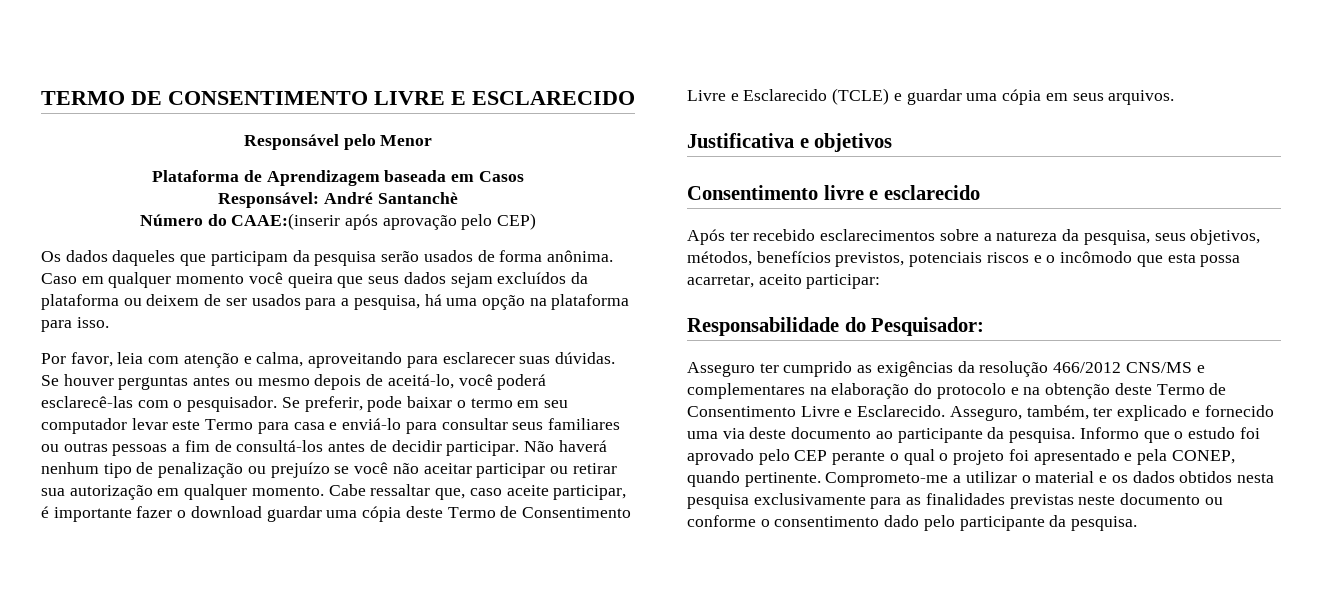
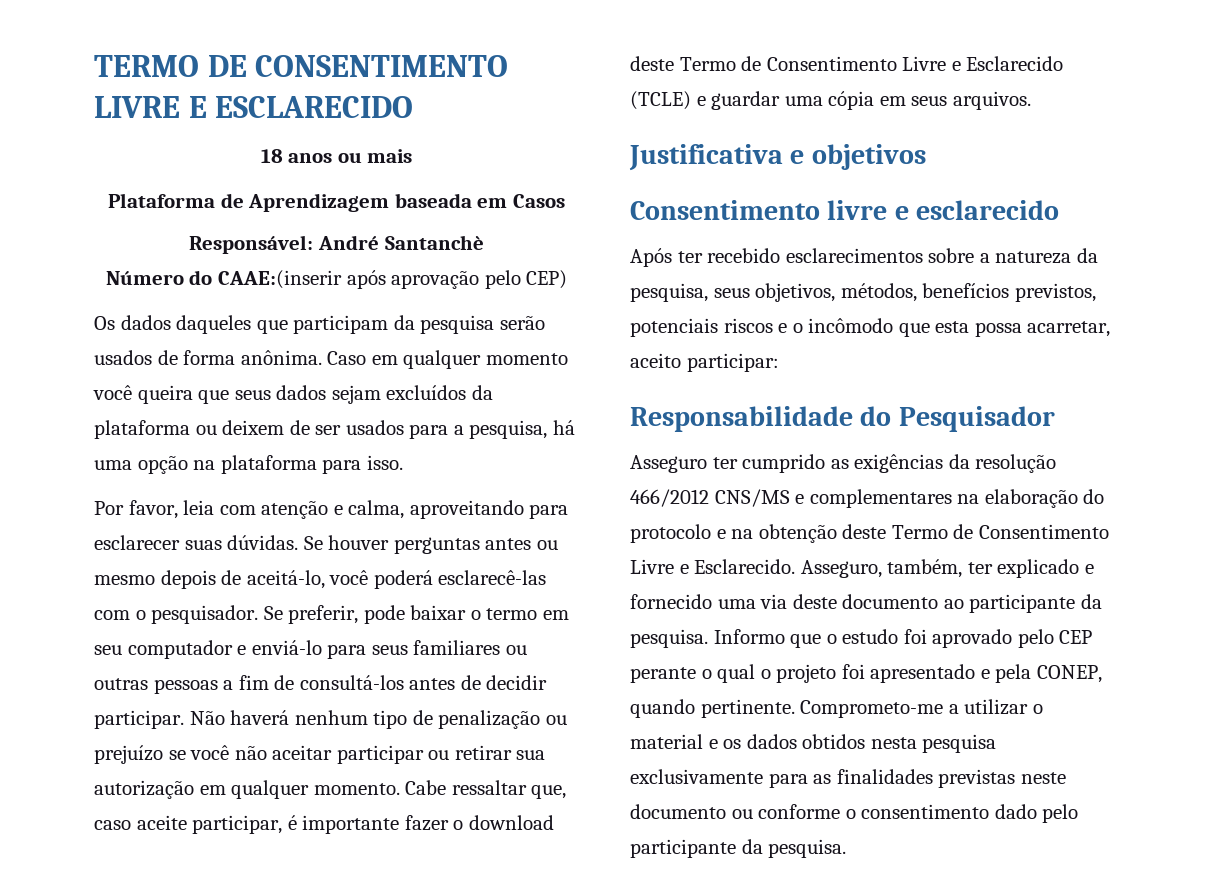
- Responsável pelo Menor
+ 18 anos ou mais
- Se preferir, pode baixar o termo em seu computador levar este Termo para casa e enviá-lo para consultar seus familiares ou outras pessoas a fim de consultá-los antes de decidir participar.
+ Se preferir, pode baixar o termo em seu computador e enviá-lo para seus familiares ou outras pessoas a fim de consultá-los antes de decidir participar.
- Cabe ressaltar que, caso aceite participar, é importante fazer o download guardar uma cópia deste Termo de Consentimento Livre e Esclarecido (TCLE) e guardar uma cópia em seus arquivos.
+ Cabe ressaltar que, caso aceite participar, é importante fazer o download deste Termo de Consentimento Livre e Esclarecido (TCLE) e guardar uma cópia em seus arquivos.
- Responsabilidade do Pesquisador:
+ Responsabilidade do Pesquisador

